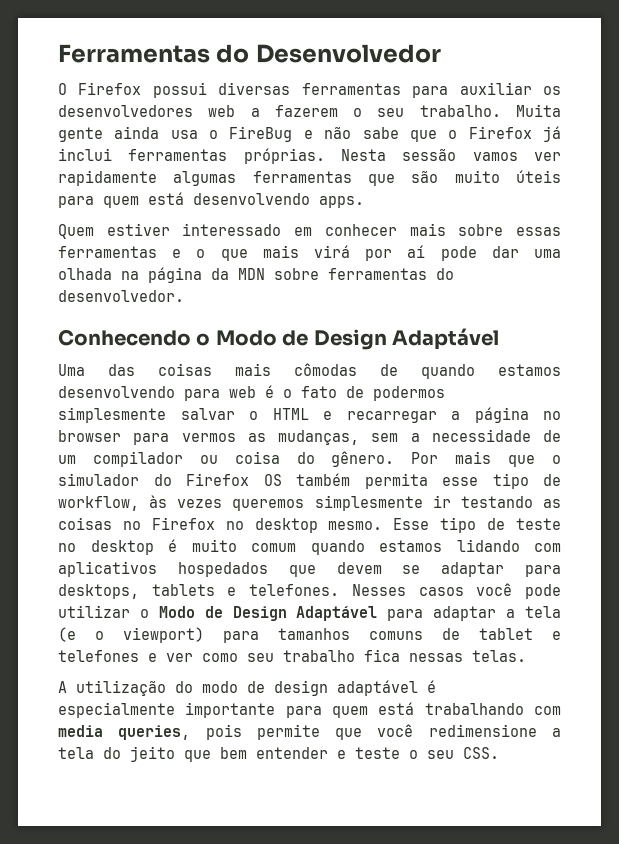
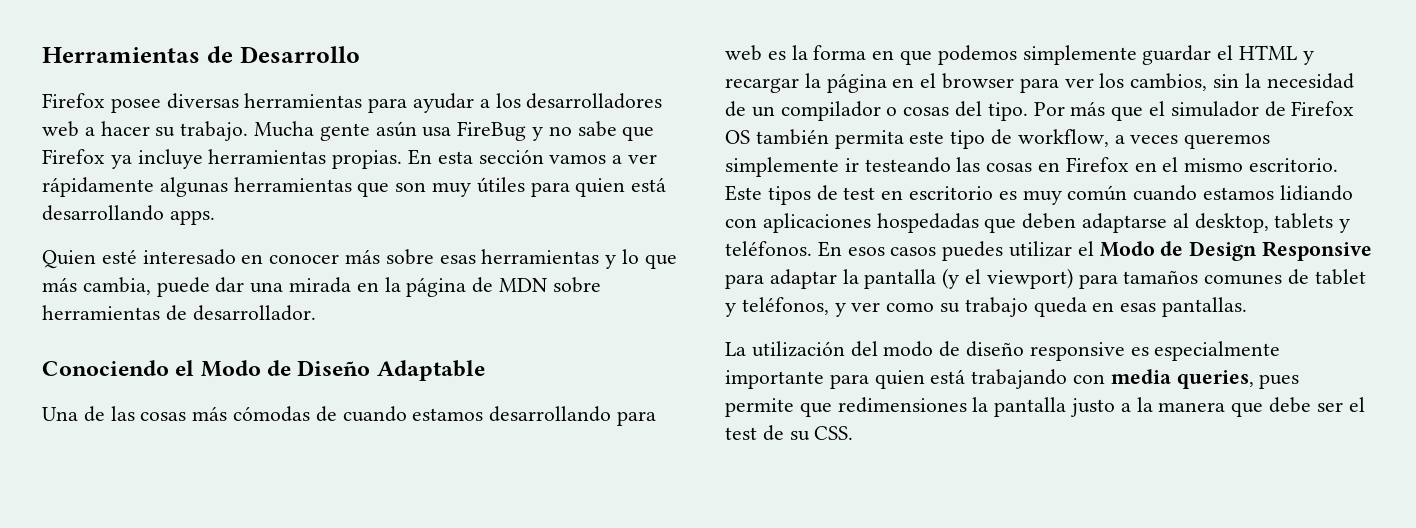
- Ferramentas do Desenvolvedor
- O Firefox possui diversas ferramentas para auxiliar os desenvolvedores web a fazerem o seu trabalho. Muita gente ainda usa o FireBug e não sabe que o Firefox já inclui ferramentas próprias. Nesta sessão vamos ver rapidamente algumas ferramentas que são muito úteis para quem está desenvolvendo apps.
- Quem estiver interessado em conhecer mais sobre essas ferramentas e o que mais virá por aí pode dar uma olhada na página da MDN sobre ferramentas do desenvolvedor.
- Conhecendo o Modo de Design Adaptável
- Uma das coisas mais cômodas de quando estamos desenvolvendo para web é o fato de podermos simplesmente salvar o HTML e recarregar a página no browser para vermos as mudanças, sem a necessidade de um compilador ou coisa do gênero. Por mais que o simulador do Firefox OS também permita esse tipo de workflow, às vezes queremos simplesmente ir testando as coisas no Firefox no desktop mesmo. Esse tipo de teste no desktop é muito comum quando estamos lidando com aplicativos hospedados que devem se adaptar para desktops, tablets e telefones. Nesses casos você pode utilizar o Modo de Design Adaptável para adaptar a tela (e o viewport) para tamanhos comuns de tablet e telefones e ver como seu trabalho fica nessas telas.
- A utilização do modo de design adaptável é especialmente importante para quem está trabalhando com media queries, pois permite que você redimensione a tela do jeito que bem entender e teste o seu CSS.
+ Herramientas de Desarrollo
+ Firefox posee diversas herramientas para ayudar a los desarrolladores web a hacer su trabajo. Mucha gente asún usa FireBug y no sabe que Firefox ya incluye herramientas propias. En esta sección vamos a ver rápidamente algunas herramientas que son muy útiles para quien está desarrollando apps.
+ Quien esté interesado en conocer más sobre esas herramientas y lo que más cambia, puede dar una mirada en la página de MDN sobre herramientas de desarrollador.
+ Conociendo el Modo de Diseño Adaptable
+ Una de las cosas más cómodas de cuando estamos desarrollando para web es la forma en que podemos simplemente guardar el HTML y recargar la página en el browser para ver los cambios, sin la necesidad de un compilador o cosas del tipo. Por más que el simulador de Firefox OS también permita este tipo de workflow, a veces queremos simplemente ir testeando las cosas en Firefox en el mismo escritorio. Este tipos de test en escritorio es muy común cuando estamos lidiando con aplicaciones hospedadas que deben adaptarse al desktop, tablets y teléfonos. En esos casos puedes utilizar el Modo de Design Responsive para adaptar la pantalla (y el viewport) para tamaños comunes de tablet y teléfonos, y ver como su trabajo queda en esas pantallas.
+ La utilización del modo de diseño responsive es especialmente importante para quien está trabajando con media queries, pues permite que redimensiones la pantalla justo a la manera que debe ser el test de su CSS.

